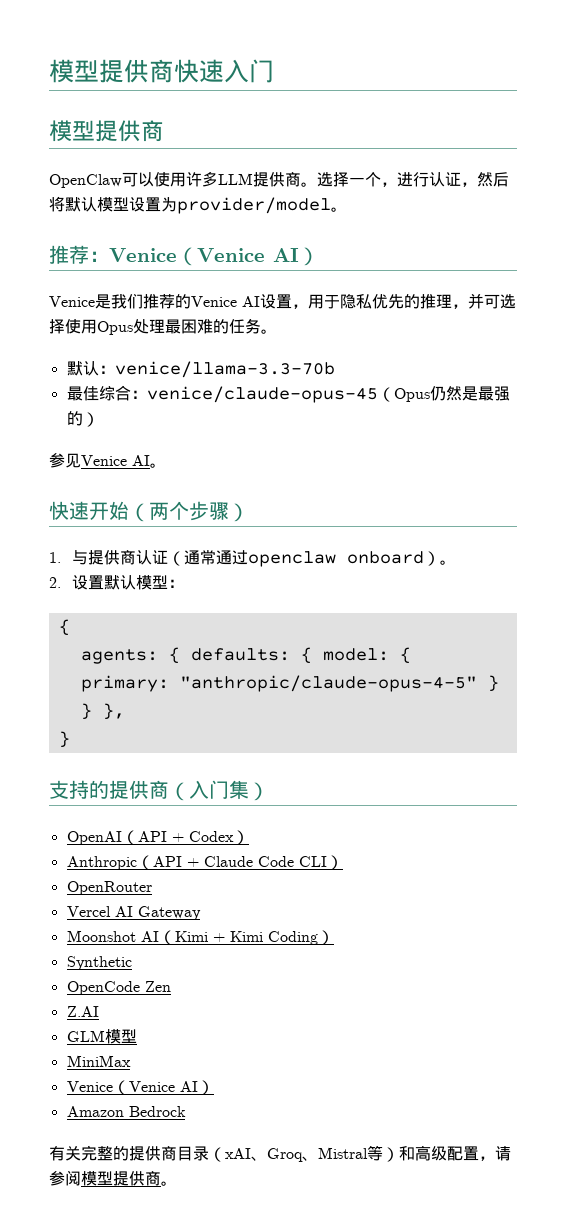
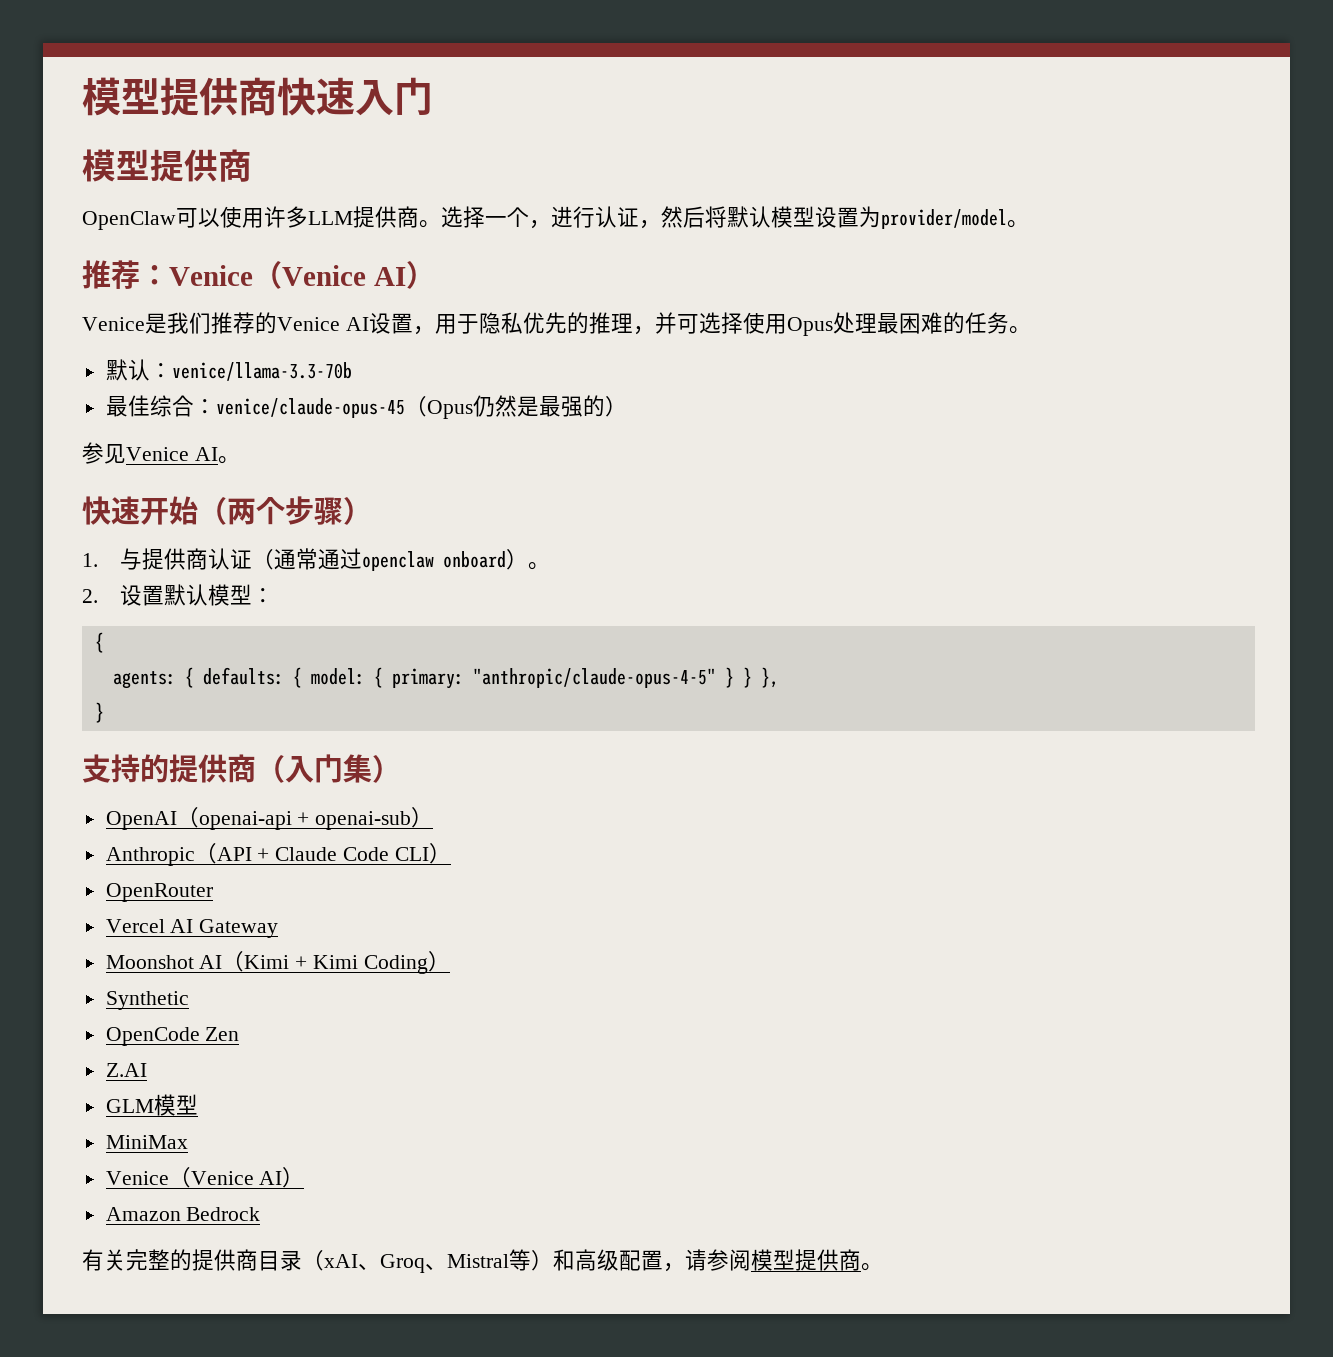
- OpenAI（API + Codex）
+ OpenAI（openai-api + openai-sub）

